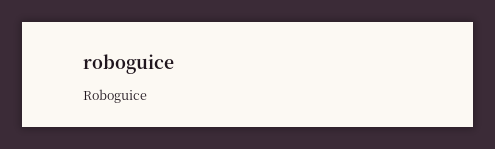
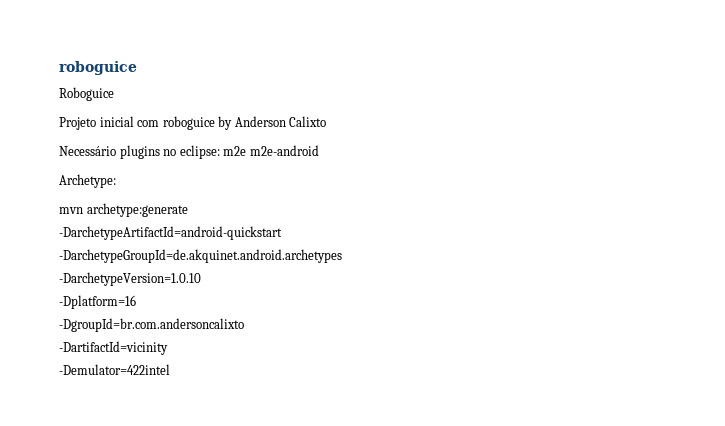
+ Projeto inicial com roboguice by Anderson Calixto
+ Necessário plugins no eclipse: m2e m2e-android
+ Archetype:
+ mvn archetype:generate
+ -DarchetypeArtifactId=android-quickstart
+ -DarchetypeGroupId=de.akquinet.android.archetypes
+ -DarchetypeVersion=1.0.10
+ -Dplatform=16
+ -DgroupId=br.com.andersoncalixto
+ -DartifactId=vicinity
+ -Demulator=422intel

